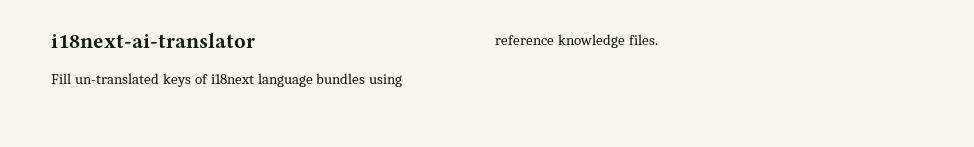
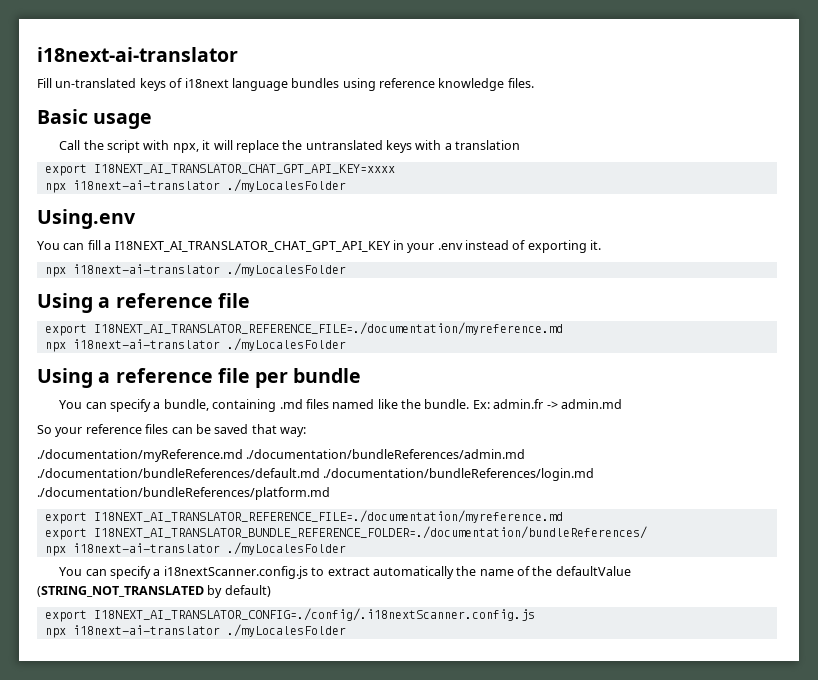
+ Basic usage
+ Call the script with npx, it will replace the untranslated keys with a translation
+ export I18NEXT_AI_TRANSLATOR_CHAT_GPT_API_KEY=xxxx
+ npx i18next-ai-translator ./myLocalesFolder
+ Using.env
+ You can fill a I18NEXT_AI_TRANSLATOR_CHAT_GPT_API_KEY in your .env instead of exporting it.
+ npx i18next-ai-translator ./myLocalesFolder
+ Using a reference file
+ export I18NEXT_AI_TRANSLATOR_REFERENCE_FILE=./documentation/myreference.md
+ npx i18next-ai-translator ./myLocalesFolder
+ Using a reference file per bundle
+ You can specify a bundle, containing .md files named like the bundle. Ex: admin.fr -> admin.md
+ So your reference files can be saved that way:
+ ./documentation/myReference.md ./documentation/bundleReferences/admin.md ./documentation/bundleReferences/default.md ./documentation/bundleReferences/login.md ./documentation/bundleReferences/platform.md
+ export I18NEXT_AI_TRANSLATOR_REFERENCE_FILE=./documentation/myreference.md
+ export I18NEXT_AI_TRANSLATOR_BUNDLE_REFERENCE_FOLDER=./documentation/bundleReferences/
+ npx i18next-ai-translator ./myLocalesFolder
+ You can specify a i18nextScanner.config.js to extract automatically the name of the defaultValue (STRING_NOT_TRANSLATED by default)
+ export I18NEXT_AI_TRANSLATOR_CONFIG=./config/.i18nextScanner.config.js
+ npx i18next-ai-translator ./myLocalesFolder

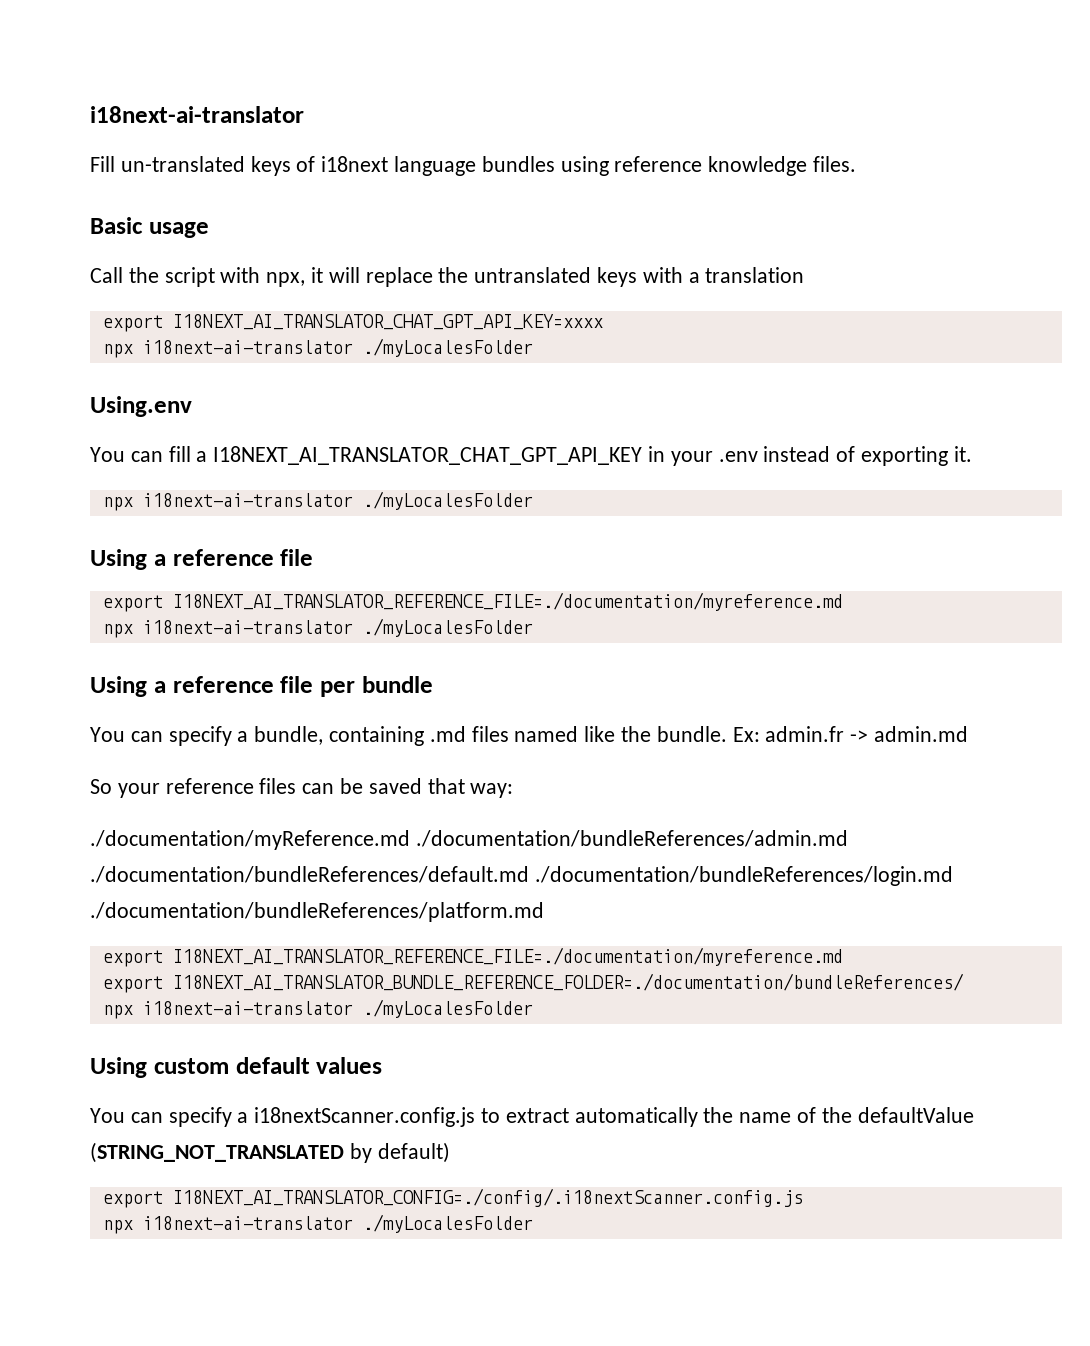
+ Using custom default values

